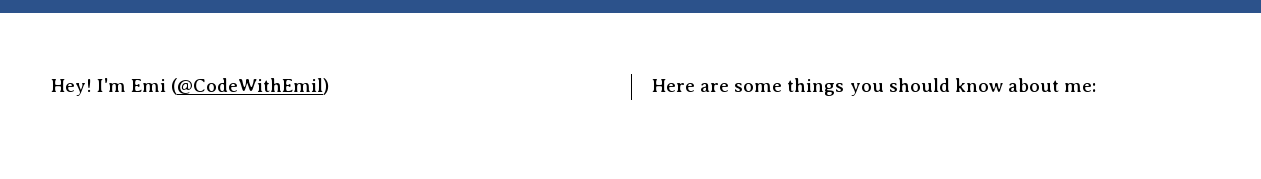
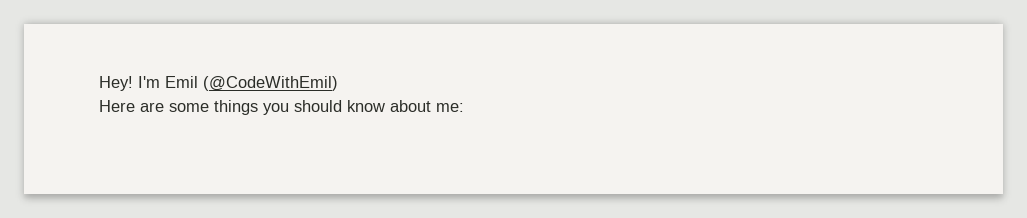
- I'm Emi (@CodeWithEmil)
+ I'm Emil (@CodeWithEmil)

